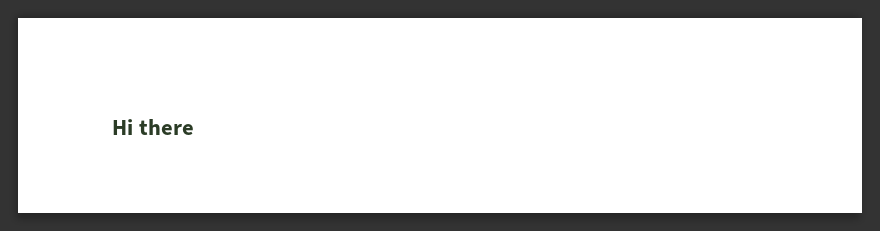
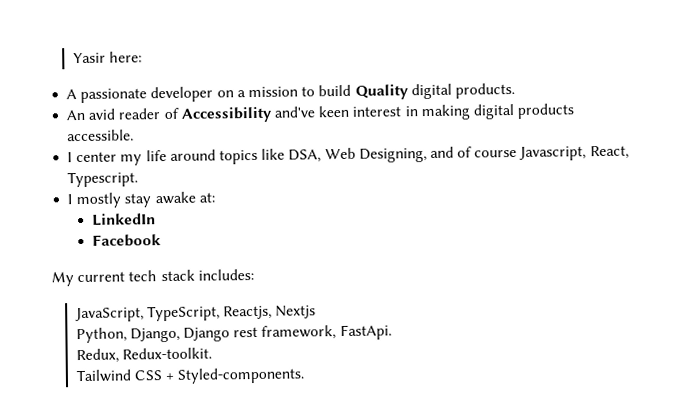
- Hi there
+ Yasir here:
+ A passionate developer on a mission to build Quality digital products.
+ An avid reader of Accessibility and've keen interest in making digital products accessible.
+ I center my life around topics like DSA, Web Designing, and of course Javascript, React, Typescript.
+ I mostly stay awake at:
+ LinkedIn
+ Facebook
+ My current tech stack includes:
+ JavaScript, TypeScript, Reactjs, Nextjs
+ Python, Django, Django rest framework, FastApi.
+ Redux, Redux-toolkit.
+ Tailwind CSS + Styled-components.

